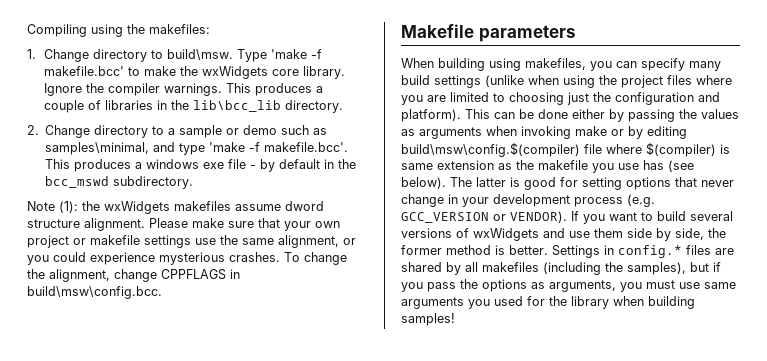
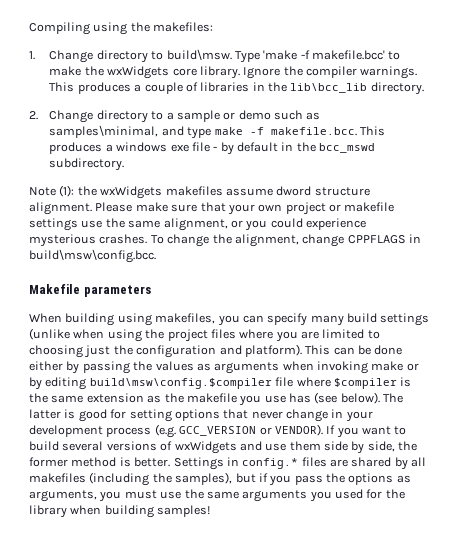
- 2. Change directory to a sample or demo such as samples\minimal, and type 'make -f makefile.bcc'. This produces a windows exe file - by default in the bcc_mswd subdirectory.
+ 2. Change directory to a sample or demo such as samples\minimal, and type make -f makefile.bcc. This produces a windows exe file - by default in the bcc_mswd subdirectory.
- This can be done either by passing the values as arguments when invoking make or by editing build\msw\config.$(compiler) file where $(compiler) is same extension as the makefile you use has (see below).
+ This can be done either by passing the values as arguments when invoking make or by editing build\msw\config.$compiler file where $compiler is the same extension as the makefile you use has (see below).
- Settings in config.* files are shared by all makefiles (including the samples), but if you pass the options as arguments, you must use same arguments you used for the library when building samples!
+ Settings in config.* files are shared by all makefiles (including the samples), but if you pass the options as arguments, you must use the same arguments you used for the library when building samples!

